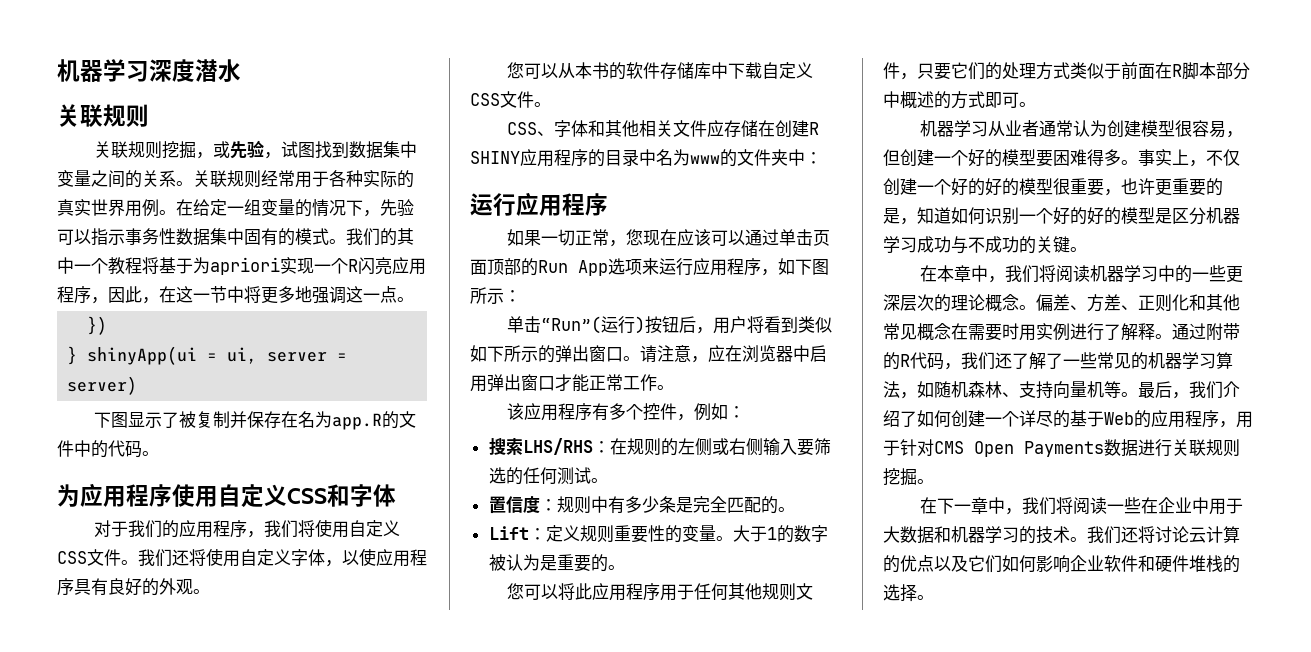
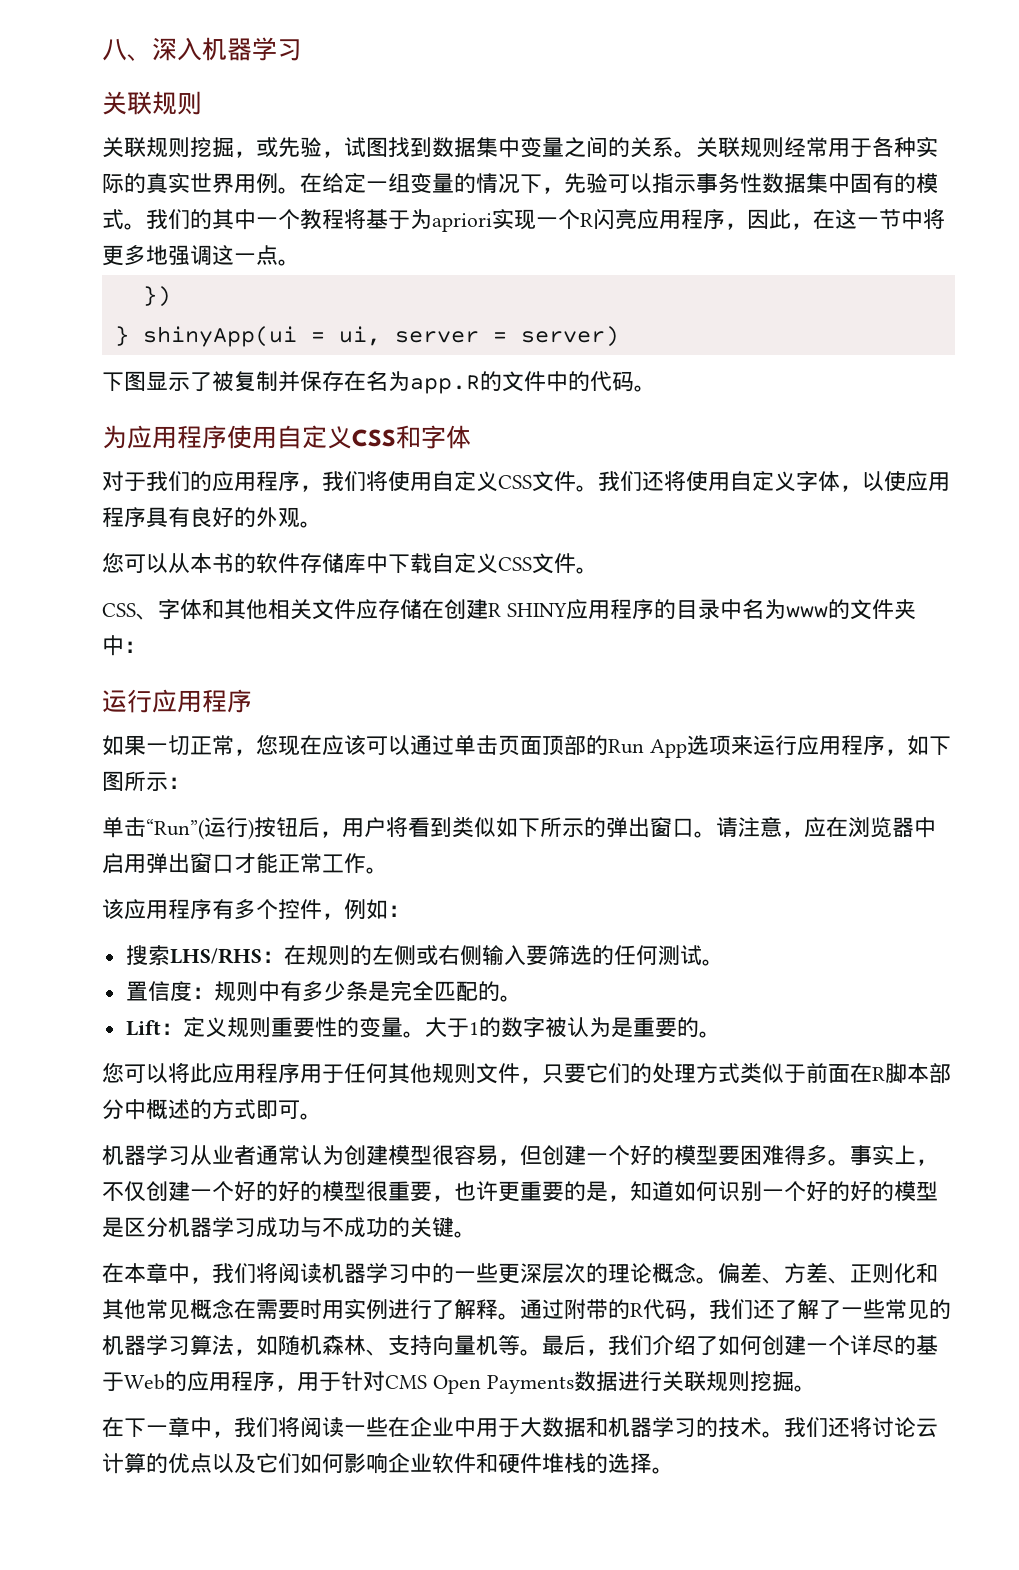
- 机器学习深度潜水
+ 八、深入机器学习

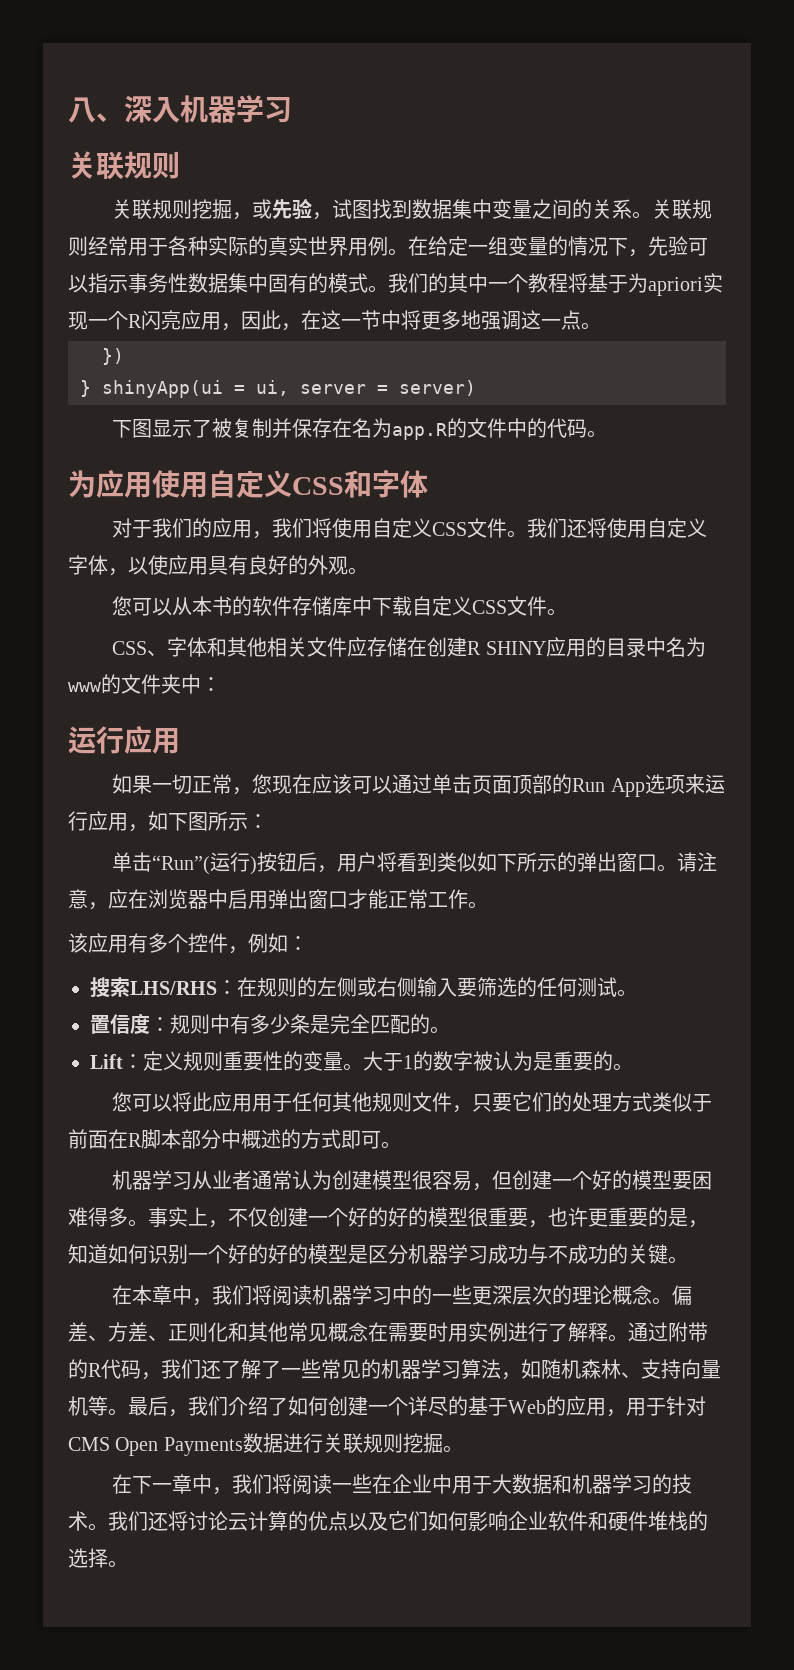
- 我们的其中一个教程将基于为apriori实现一个R闪亮应用程序，因此，在这一节中将更多地强调这一点。
+ 我们的其中一个教程将基于为apriori实现一个R闪亮应用，因此，在这一节中将更多地强调这一点。
- 为应用程序使用自定义CSS和字体
+ 为应用使用自定义CSS和字体
- 对于我们的应用程序，我们将使用自定义CSS文件。
+ 对于我们的应用，我们将使用自定义CSS文件。
- 我们还将使用自定义字体，以使应用程序具有良好的外观。
+ 我们还将使用自定义字体，以使应用具有良好的外观。
- CSS、字体和其他相关文件应存储在创建R SHINY应用程序的目录中名为www的文件夹中：
- 运行应用程序
+ CSS、字体和其他相关文件应存储在创建R SHINY应用的目录中名为www的文件夹中：
+ 运行应用
- 如果一切正常，您现在应该可以通过单击页面顶部的Run App选项来运行应用程序，如下图所示：
+ 如果一切正常，您现在应该可以通过单击页面顶部的Run App选项来运行应用，如下图所示：
- 该应用程序有多个控件，例如：
+ 该应用有多个控件，例如：
- 您可以将此应用程序用于任何其他规则文件，只要它们的处理方式类似于前面在R脚本部分中概述的方式即可。
+ 您可以将此应用用于任何其他规则文件，只要它们的处理方式类似于前面在R脚本部分中概述的方式即可。
- 最后，我们介绍了如何创建一个详尽的基于Web的应用程序，用于针对CMS Open Payments数据进行关联规则挖掘。
+ 最后，我们介绍了如何创建一个详尽的基于Web的应用，用于针对CMS Open Payments数据进行关联规则挖掘。

